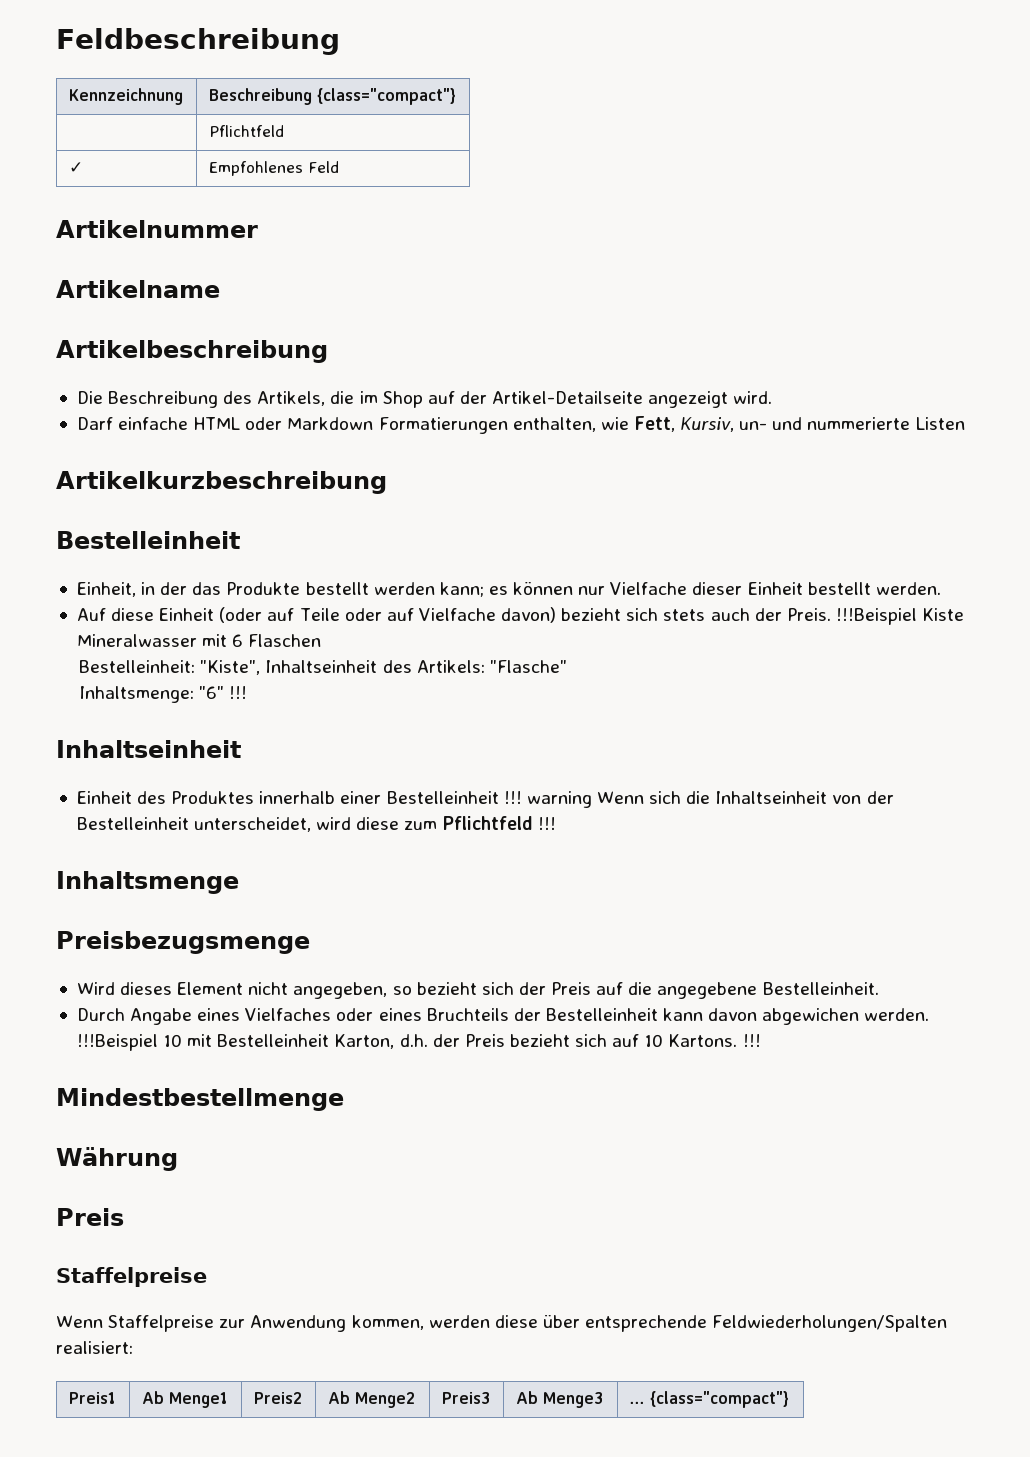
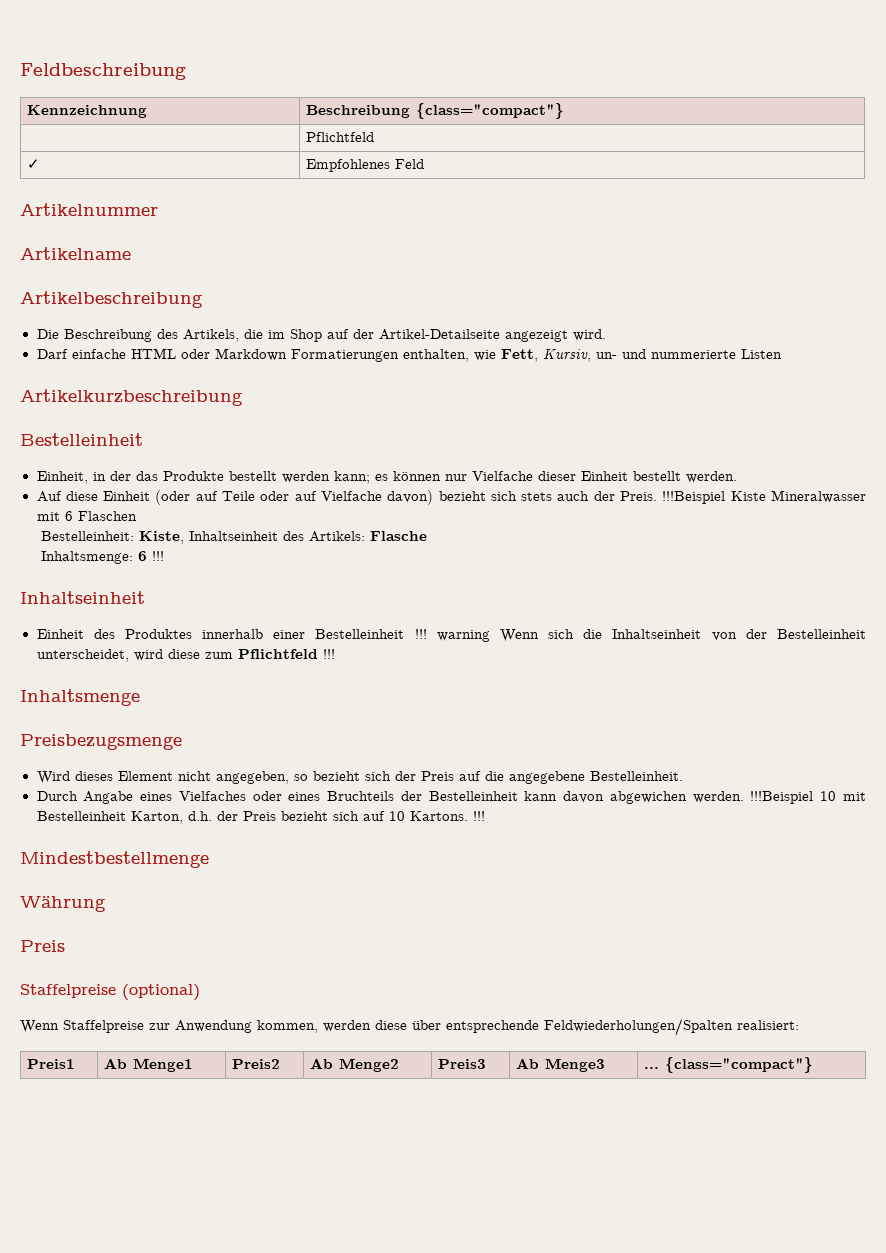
- Bestelleinheit: "Kiste", Inhaltseinheit des Artikels: "Flasche"
+ Bestelleinheit: Kiste, Inhaltseinheit des Artikels: Flasche
- Inhaltsmenge: "6" !!!
+ Inhaltsmenge: 6 !!!
  Währung
  Preis
- Staffelpreise
+ Staffelpreise (optional)

